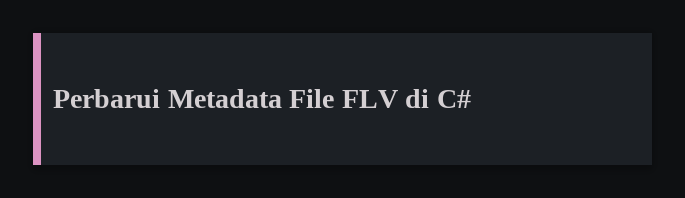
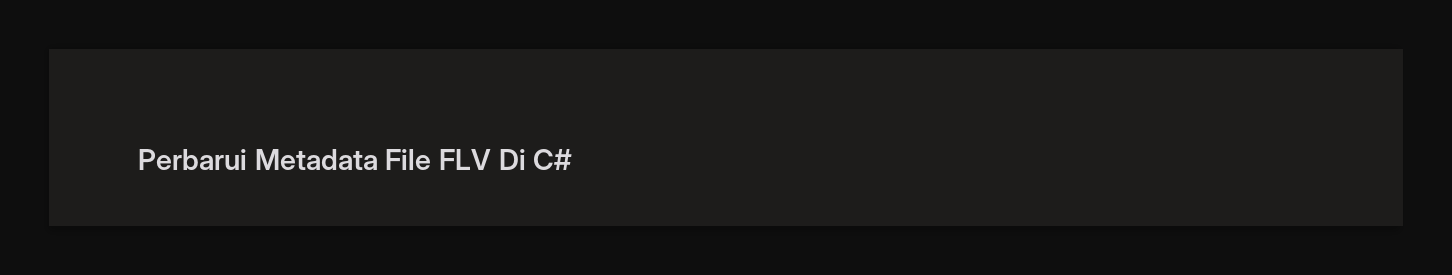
- Perbarui Metadata File FLV di C#
+ Perbarui Metadata File FLV Di C#

